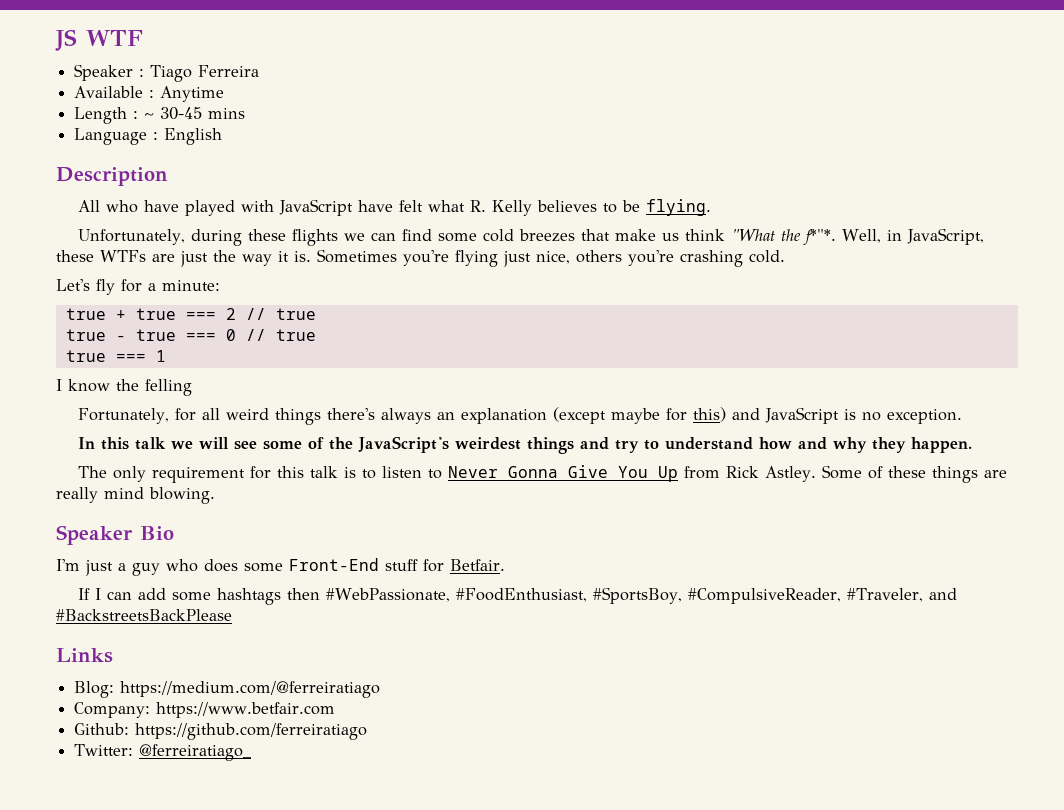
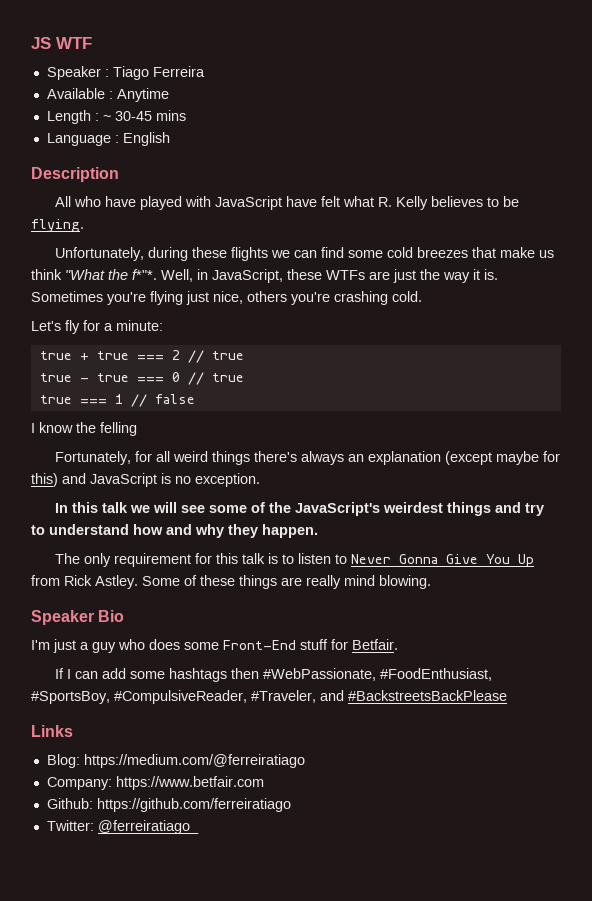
- true === 1
+ true === 1 // false

